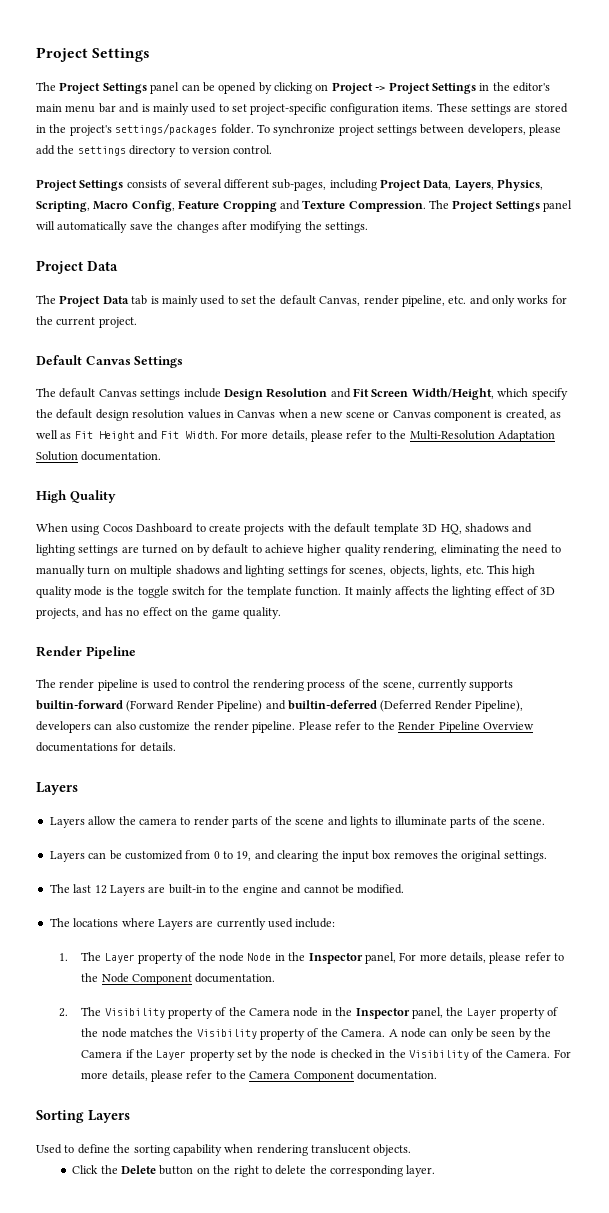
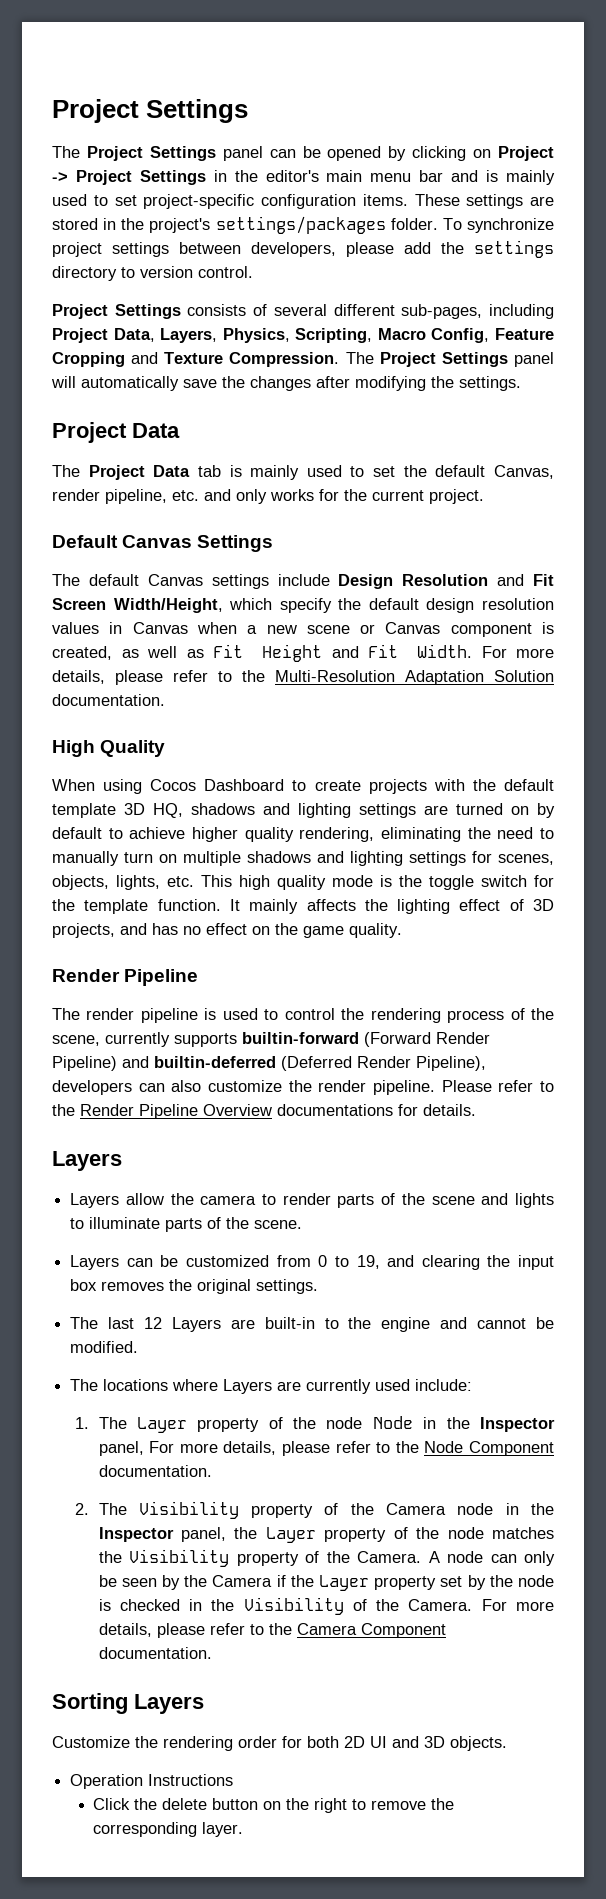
- Used to define the sorting capability when rendering translucent objects.
+ Customize the rendering order for both 2D UI and 3D objects.
+ Operation Instructions
- Click the Delete button on the right to delete the corresponding layer.
+ Click the delete button on the right to remove the corresponding layer.

